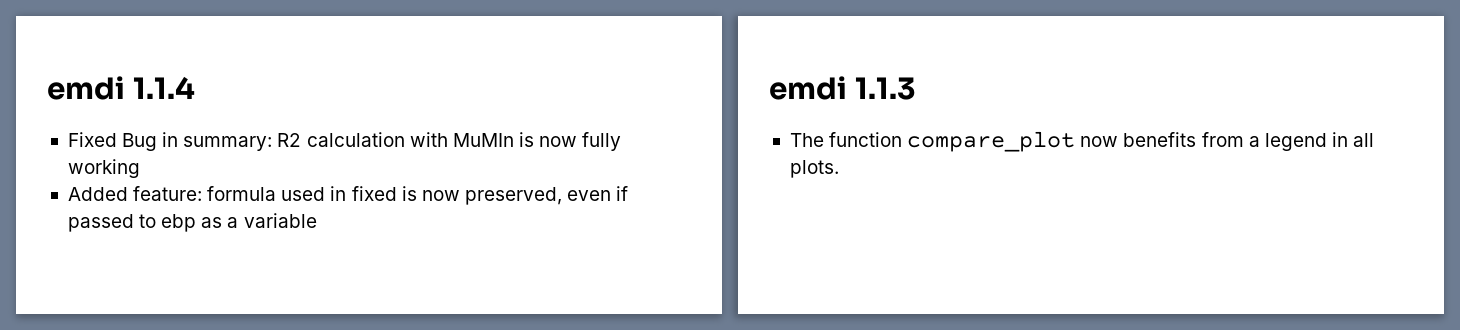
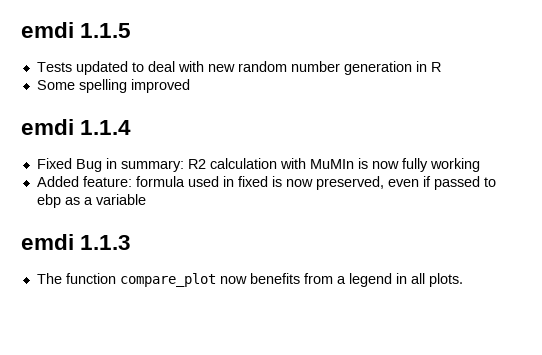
+ emdi 1.1.5
+ Tests updated to deal with new random number generation in R
+ Some spelling improved

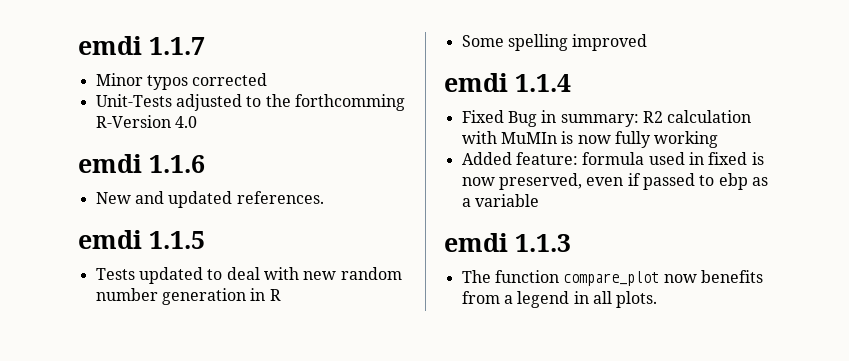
+ emdi 1.1.7
+ Minor typos corrected
+ Unit-Tests adjusted to the forthcomming R-Version 4.0
+ emdi 1.1.6
+ New and updated references.

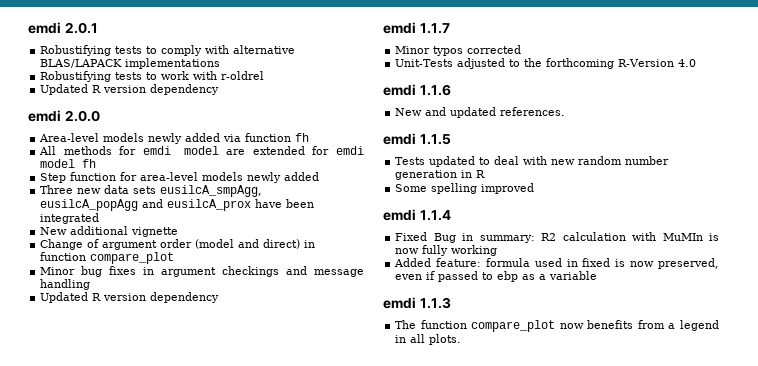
+ emdi 2.0.1
+ Robustifying tests to comply with alternative BLAS/LAPACK implementations
+ Robustifying tests to work with r-oldrel
+ Updated R version dependency
+ emdi 2.0.0
+ Area-level models newly added via function fh
+ All methods for emdi model are extended for emdi model fh
+ Step function for area-level models newly added
+ Three new data sets eusilcA_smpAgg, eusilcA_popAgg and eusilcA_prox have been integrated
+ New additional vignette
+ Change of argument order (model and direct) in function compare_plot
+ Minor bug fixes in argument checkings and message handling
+ Updated R version dependency
- Unit-Tests adjusted to the forthcomming R-Version 4.0
+ Unit-Tests adjusted to the forthcoming R-Version 4.0

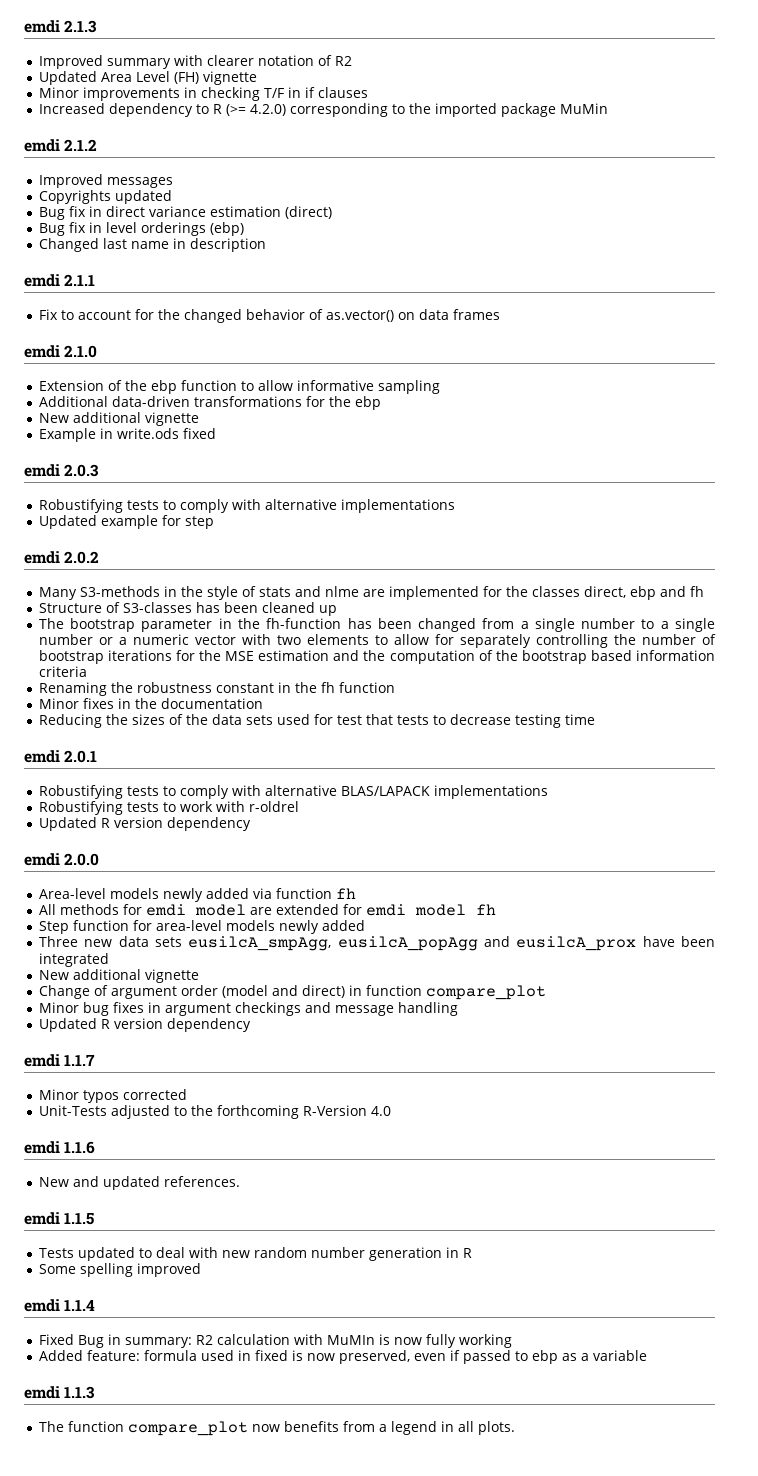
+ emdi 2.1.3
+ Improved summary with clearer notation of R2
+ Updated Area Level (FH) vignette
+ Minor improvements in checking T/F in if clauses
+ Increased dependency to R (>= 4.2.0) corresponding to the imported package MuMin
+ emdi 2.1.2
+ Improved messages
+ Copyrights updated
+ Bug fix in direct variance estimation (direct)
+ Bug fix in level orderings (ebp)
+ Changed last name in description
+ emdi 2.1.1
+ Fix to account for the changed behavior of as.vector() on data frames
+ emdi 2.1.0
+ Extension of the ebp function to allow informative sampling
+ Additional data-driven transformations for the ebp
+ New additional vignette
+ Example in write.ods fixed
+ emdi 2.0.3
+ Robustifying tests to comply with alternative implementations
+ Updated example for step
+ emdi 2.0.2
+ Many S3-methods in the style of stats and nlme are implemented for the classes direct, ebp and fh
+ Structure of S3-classes has been cleaned up
+ The bootstrap parameter in the fh-function has been changed from a single number to a single number or a numeric vector with two elements to allow for separately controlling the number of bootstrap iterations for the MSE estimation and the computation of the bootstrap based information criteria
+ Renaming the robustness constant in the fh function
+ Minor fixes in the documentation
+ Reducing the sizes of the data sets used for test that tests to decrease testing time

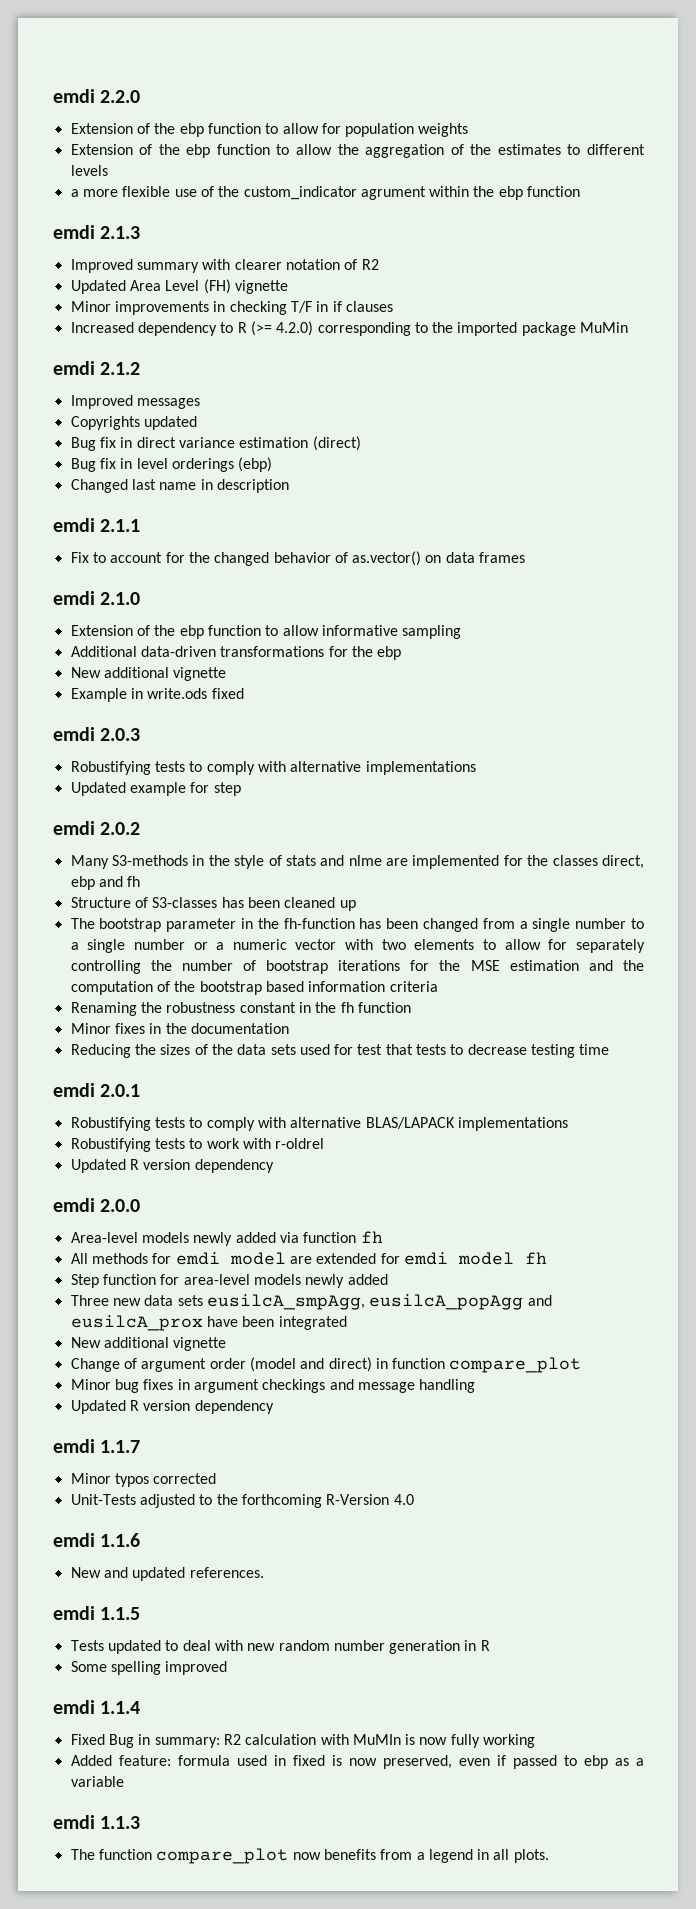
+ emdi 2.2.0
+ Extension of the ebp function to allow for population weights
+ Extension of the ebp function to allow the aggregation of the estimates to different levels
+ a more flexible use of the custom_indicator agrument within the ebp function

